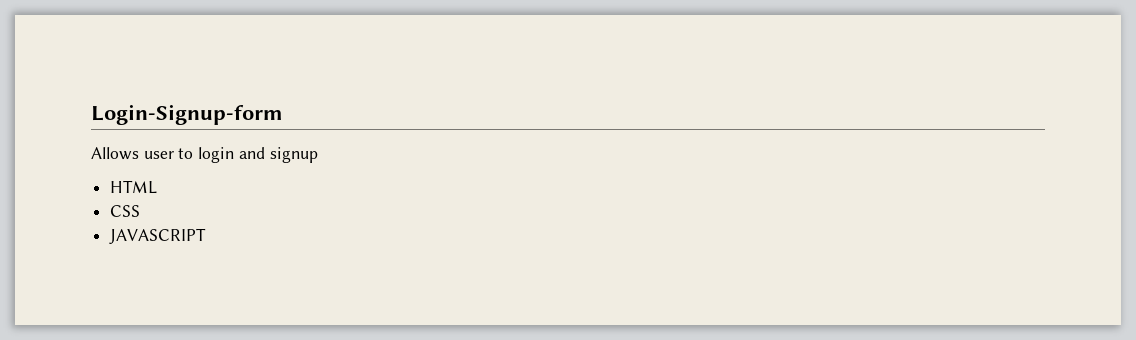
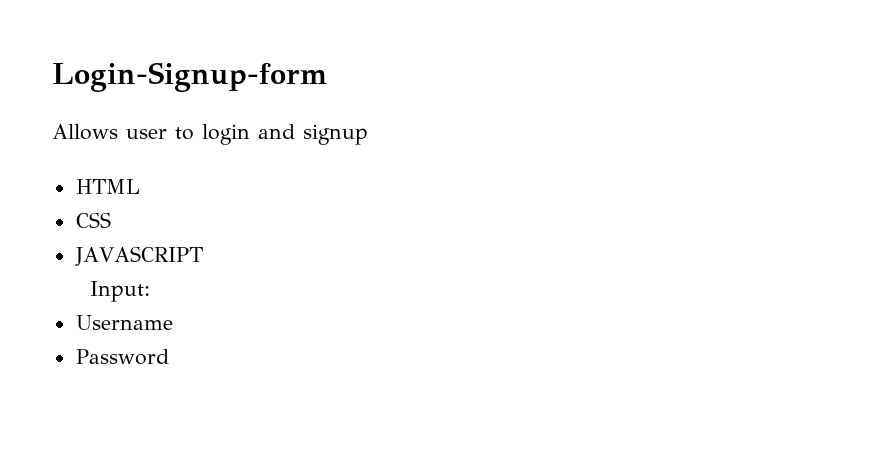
+ Input:
+ Username
+ Password

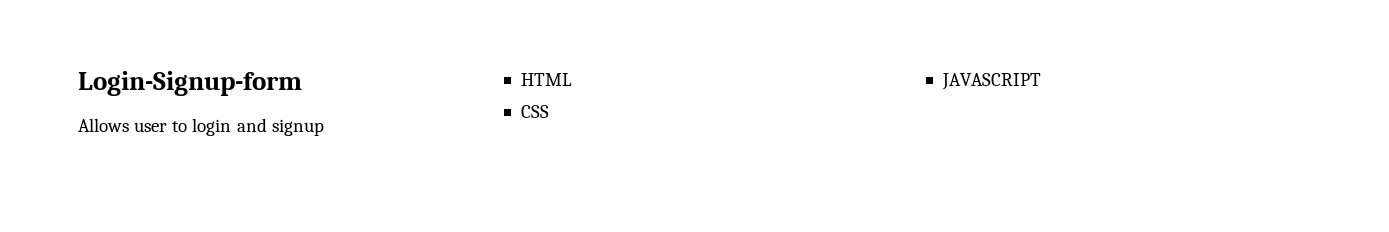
- Input:
- Username
- Password

